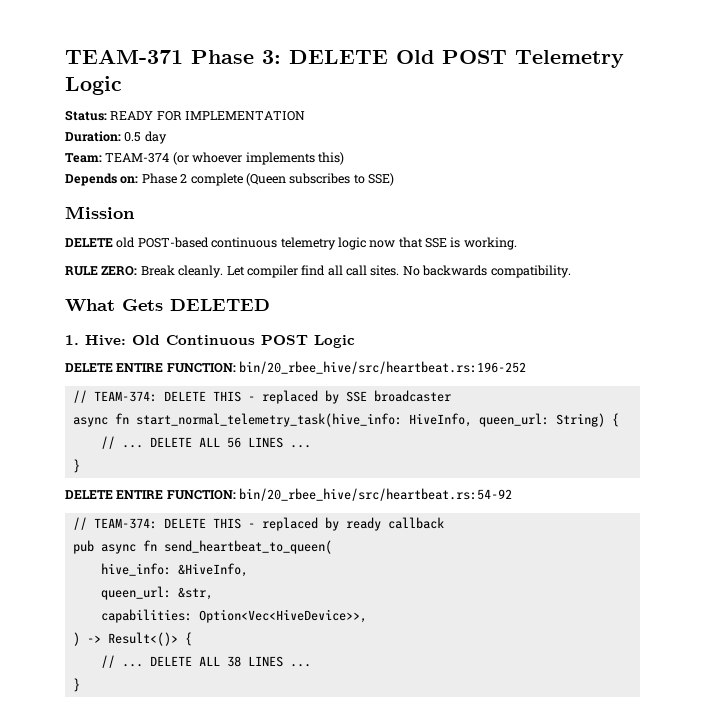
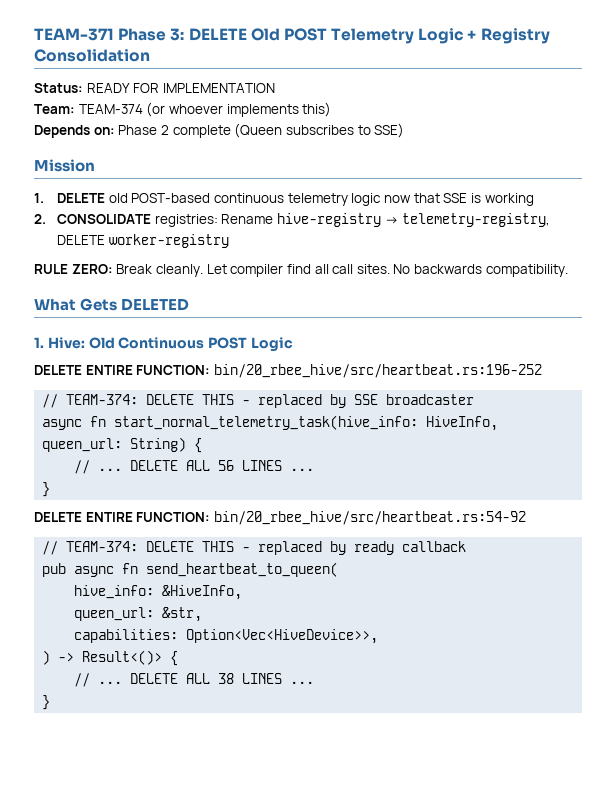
- TEAM-371 Phase 3: DELETE Old POST Telemetry Logic
+ TEAM-371 Phase 3: DELETE Old POST Telemetry Logic + Registry Consolidation
- Duration: 0.5 day
- DELETE old POST-based continuous telemetry logic now that SSE is working.
+ 1. DELETE old POST-based continuous telemetry logic now that SSE is working
+ 2. CONSOLIDATE registries: Rename hive-registry → telemetry-registry, DELETE worker-registry

